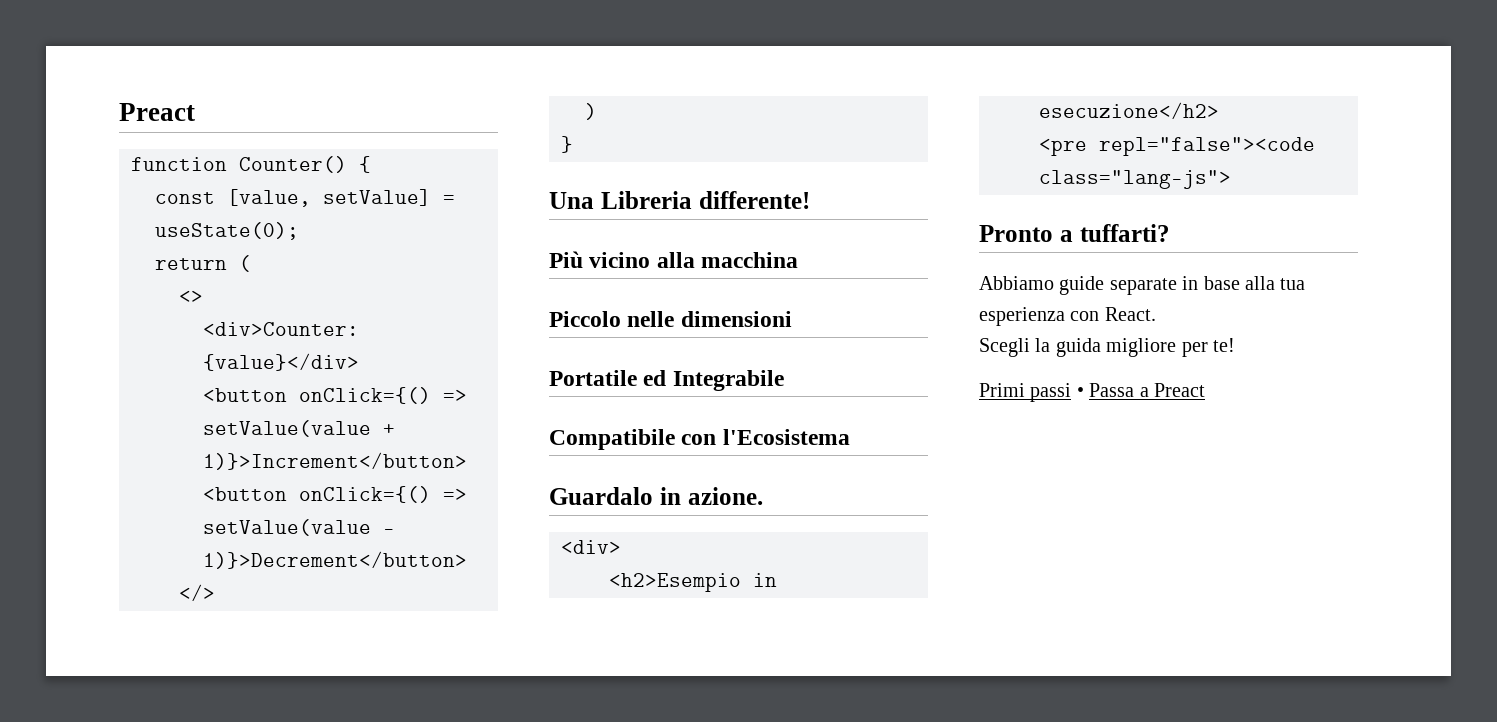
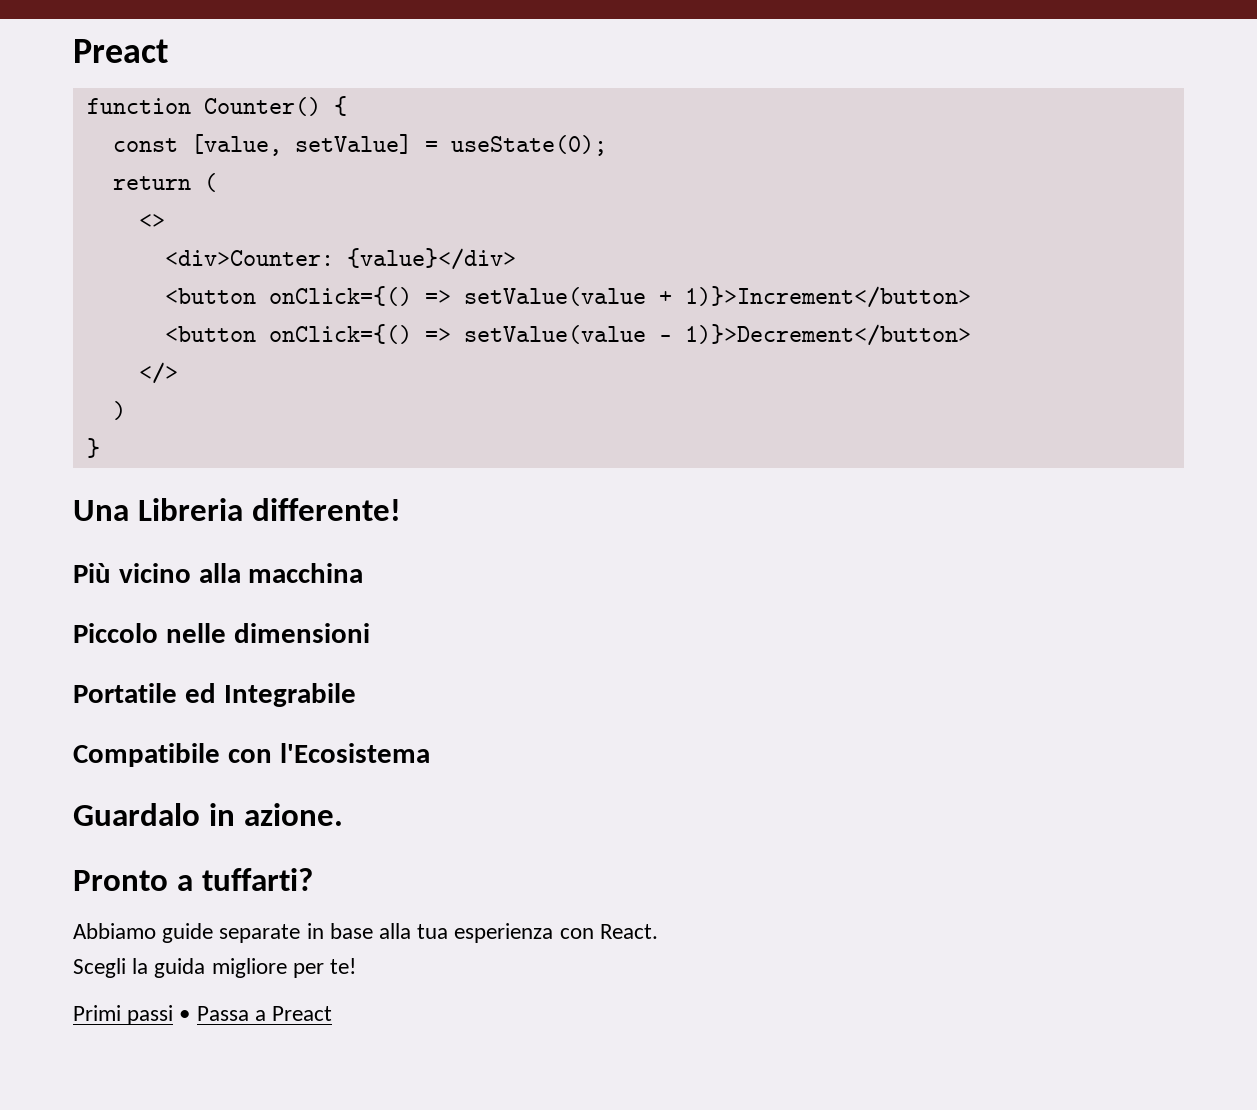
- <div>
- <h2>Esempio in esecuzione</h2>
- <pre repl="false"><code class="lang-js">

